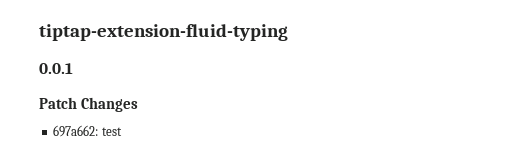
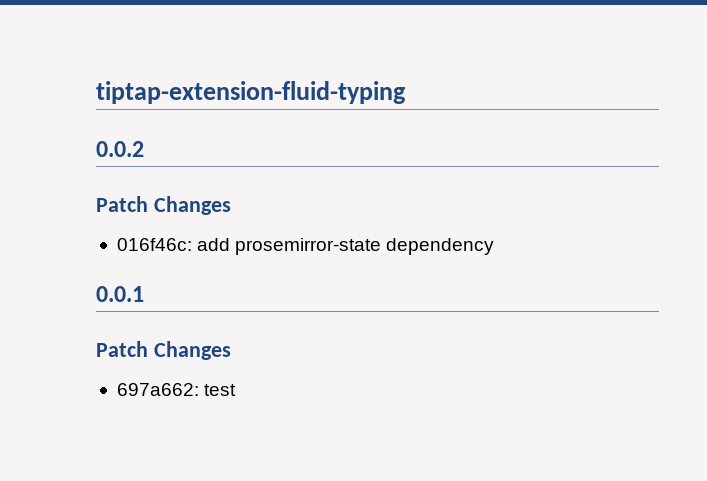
+ 0.0.2
+ Patch Changes
+ 016f46c: add prosemirror-state dependency

